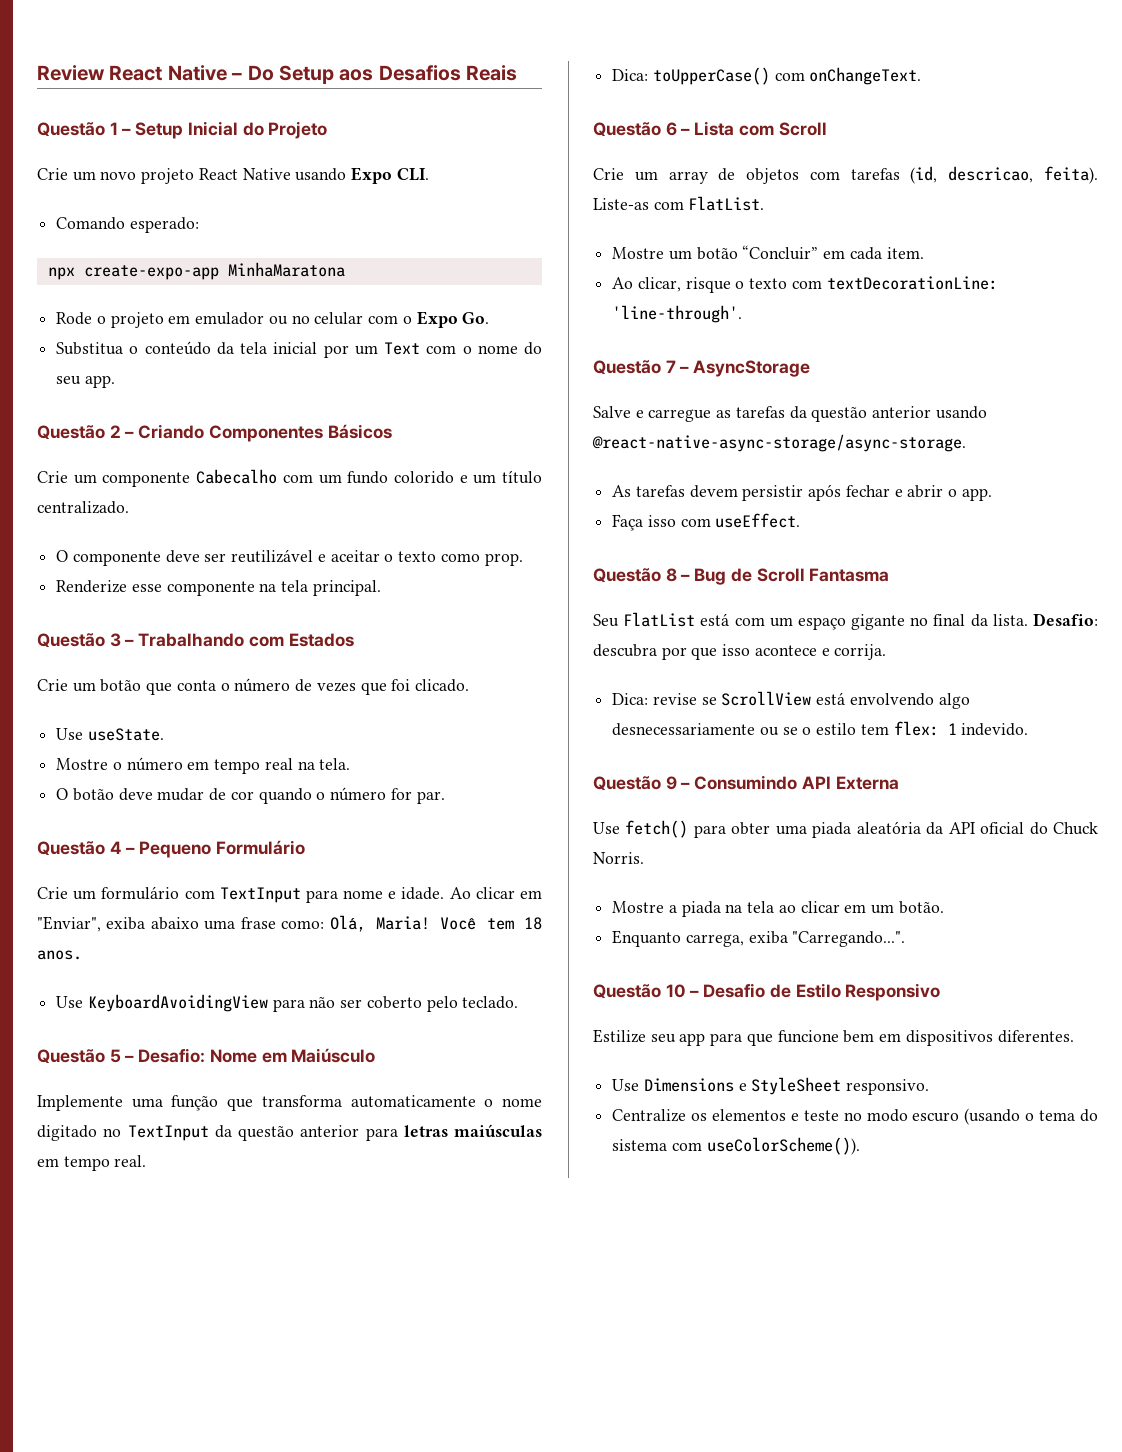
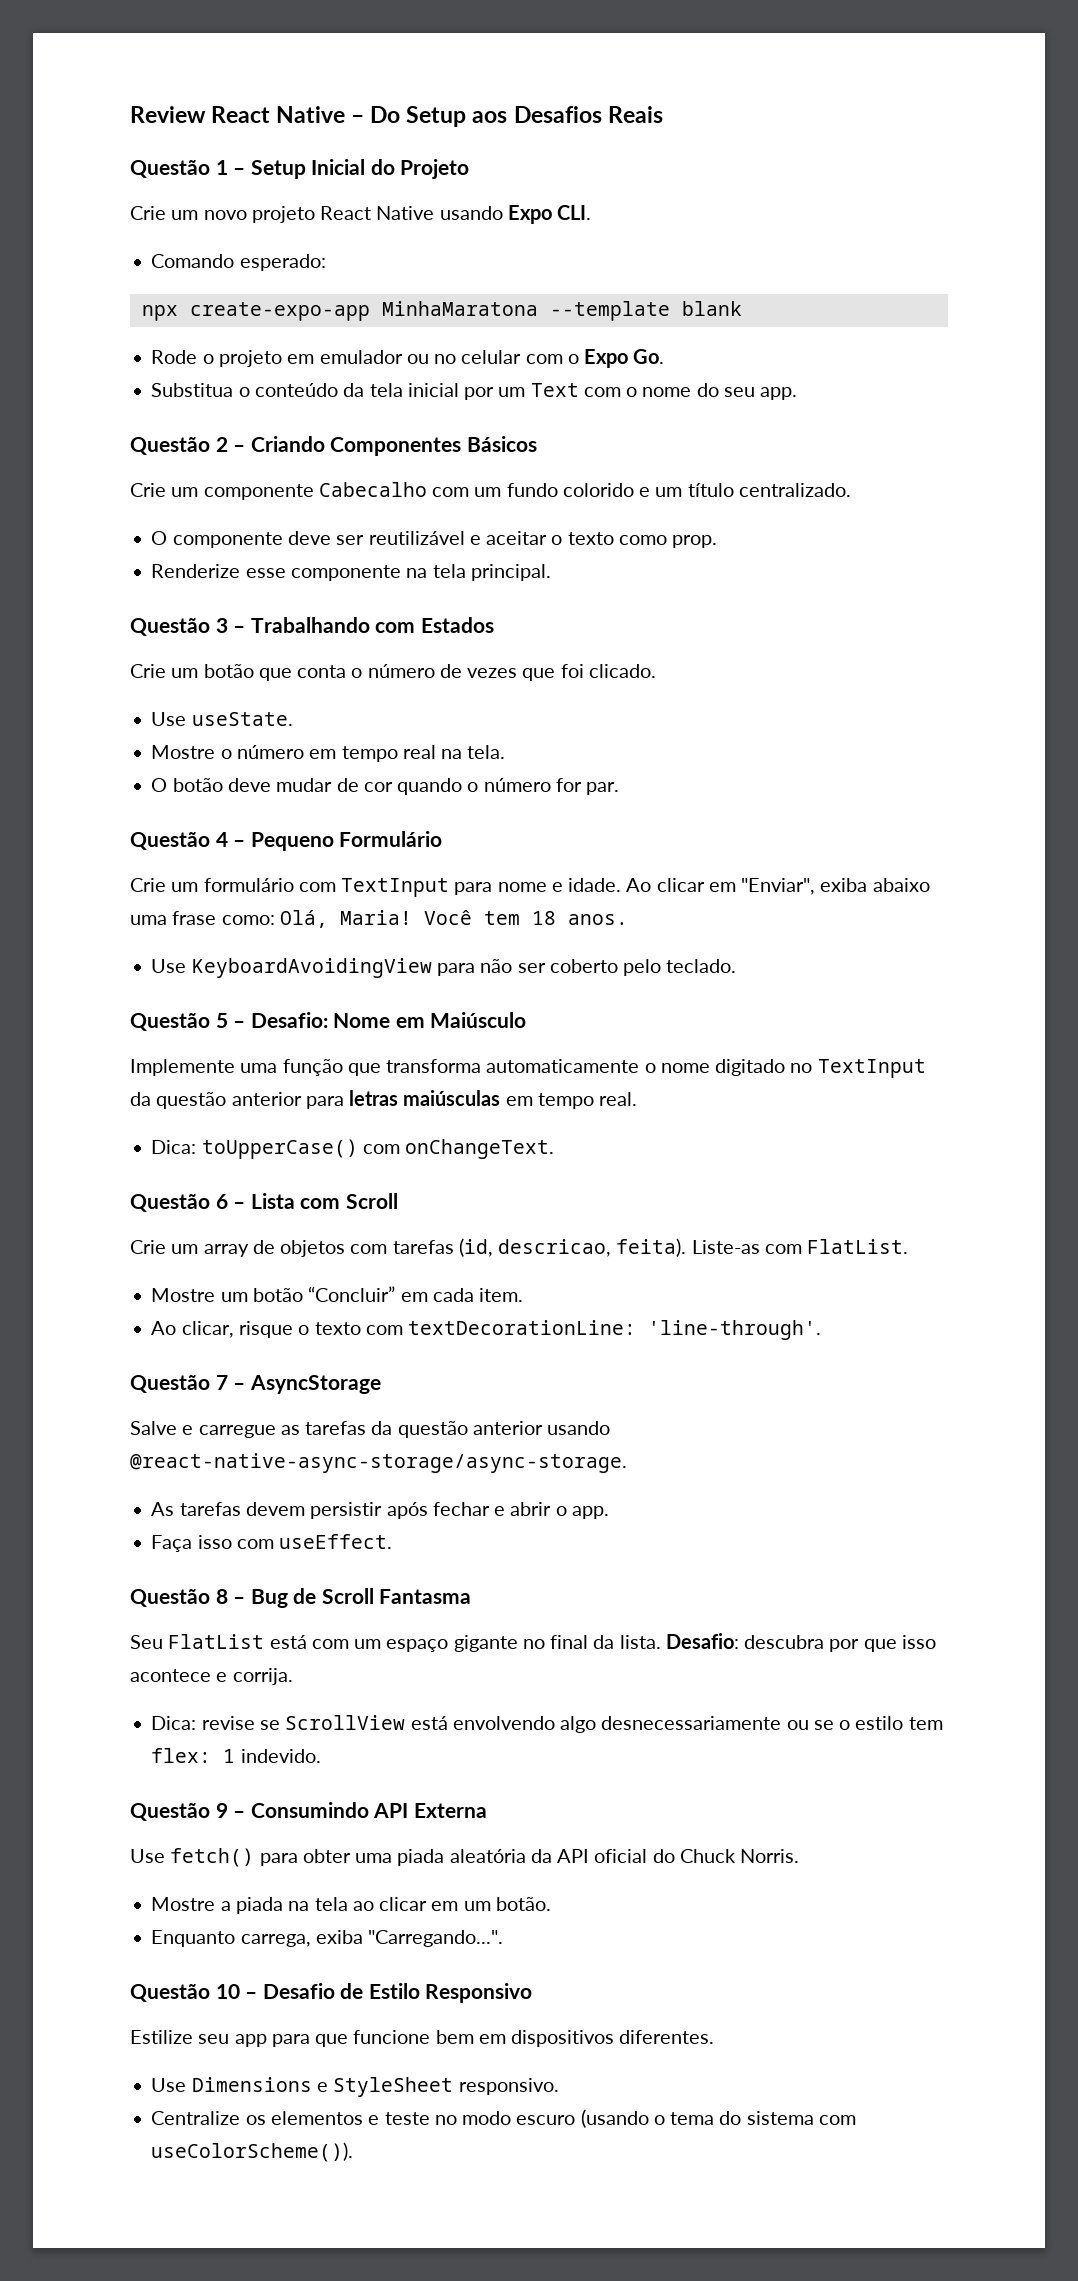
- npx create-expo-app MinhaMaratona
+ npx create-expo-app MinhaMaratona --template blank

